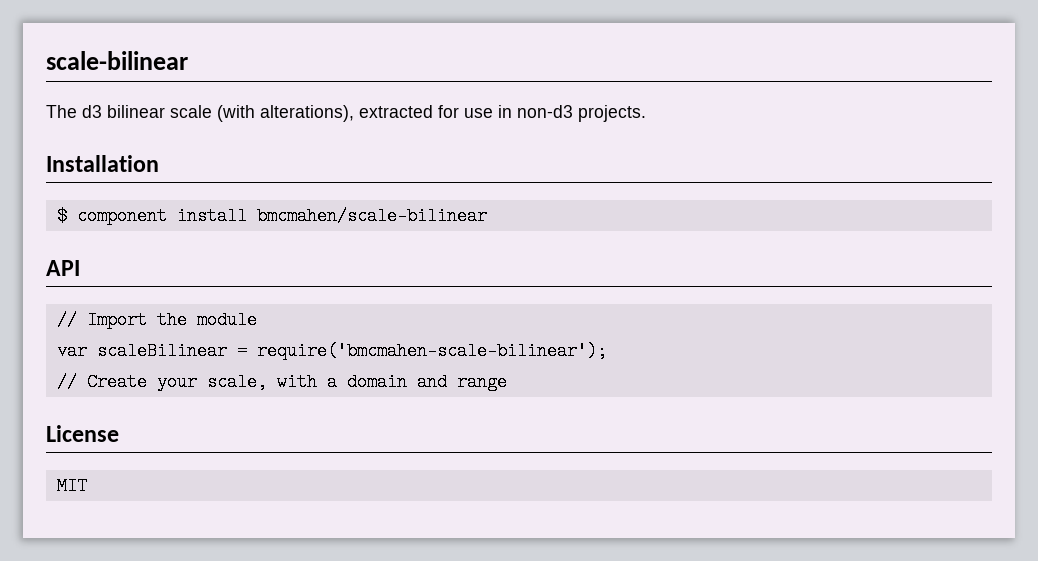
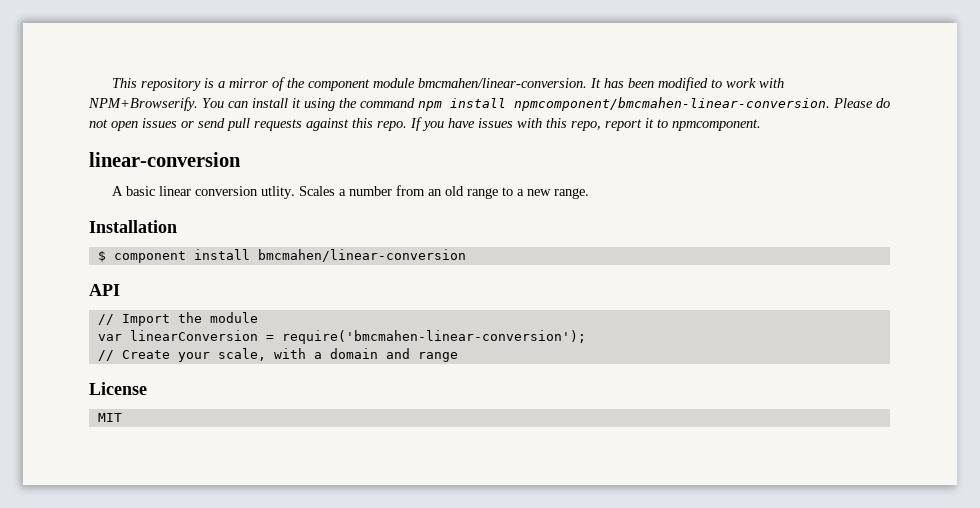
- scale-bilinear
- The d3 bilinear scale (with alterations), extracted for use in non-d3 projects.
+ This repository is a mirror of the component module bmcmahen/linear-conversion. It has been modified to work with NPM+Browserify. You can install it using the command npm install npmcomponent/bmcmahen-linear-conversion. Please do not open issues or send pull requests against this repo. If you have issues with this repo, report it to npmcomponent.
+ linear-conversion
+ A basic linear conversion utlity. Scales a number from an old range to a new range.
- $ component install bmcmahen/scale-bilinear
+ $ component install bmcmahen/linear-conversion
- var scaleBilinear = require('bmcmahen-scale-bilinear');
+ var linearConversion = require('bmcmahen-linear-conversion');

